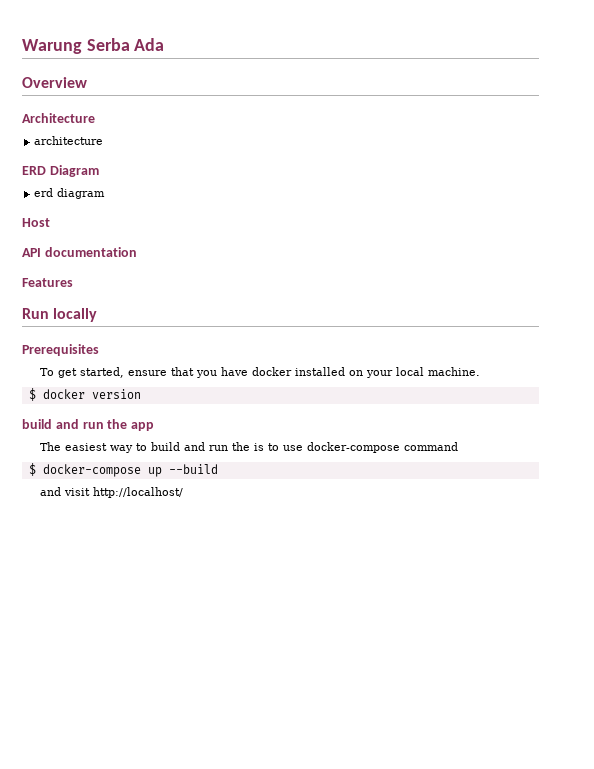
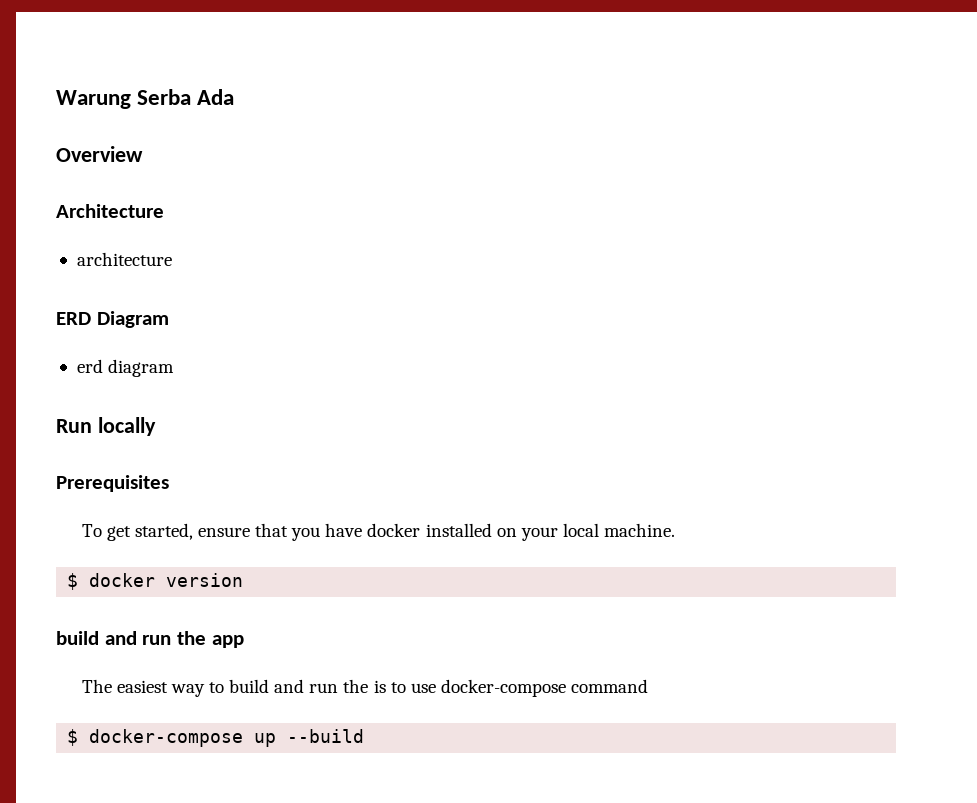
- Host
- API documentation
- Features
- and visit http://localhost/

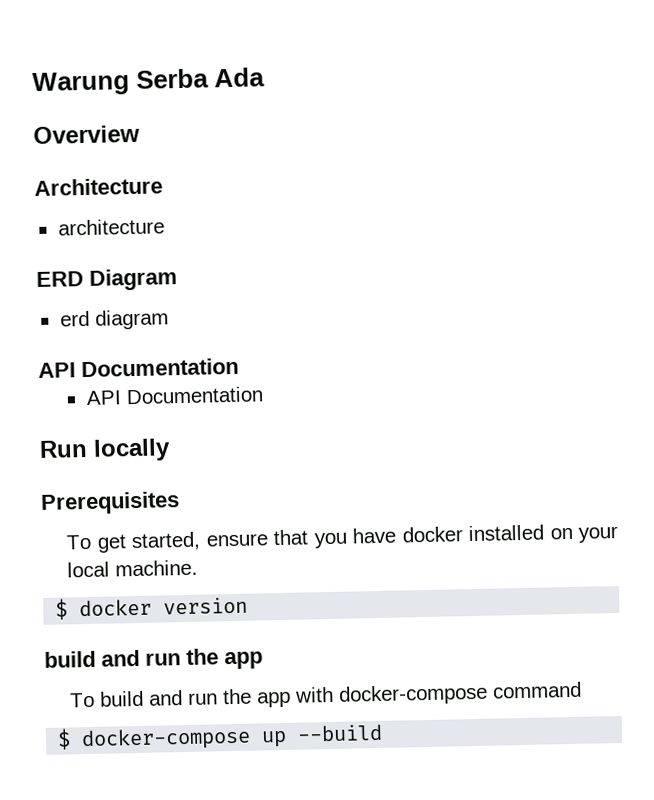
  erd diagram
+ API Documentation
+ API Documentation
- The easiest way to build and run the is to use docker-compose command
+ To build and run the app with docker-compose command

